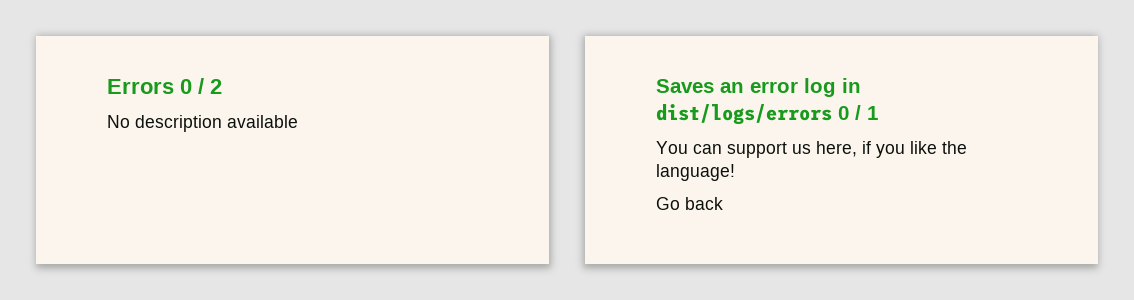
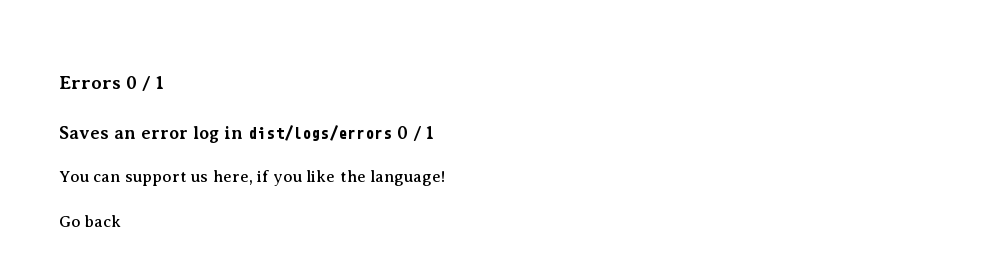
- Errors 0 / 2
- No description available
+ Errors 0 / 1

